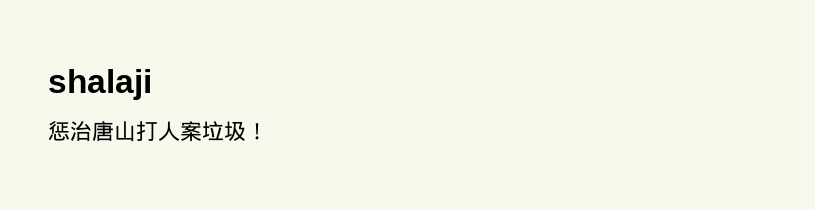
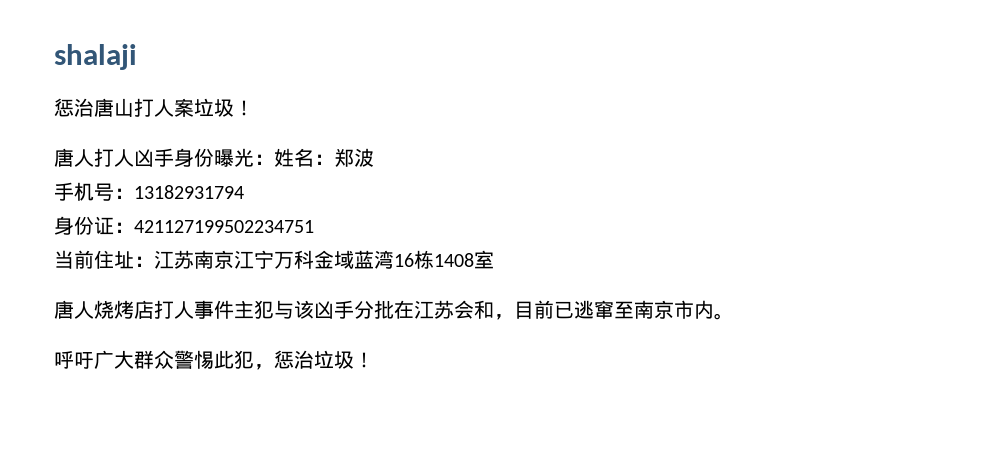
+ 唐人打人凶手身份曝光：姓名：郑波
+ 手机号：13182931794
+ 身份证：421127199502234751
+ 当前住址：江苏南京江宁万科金域蓝湾16栋1408室
+ 唐人烧烤店打人事件主犯与该凶手分批在江苏会和，目前已逃窜至南京市内。
+ 呼吁广大群众警惕此犯，惩治垃圾！

